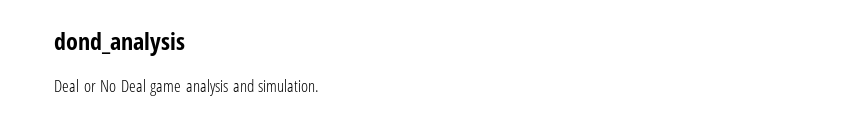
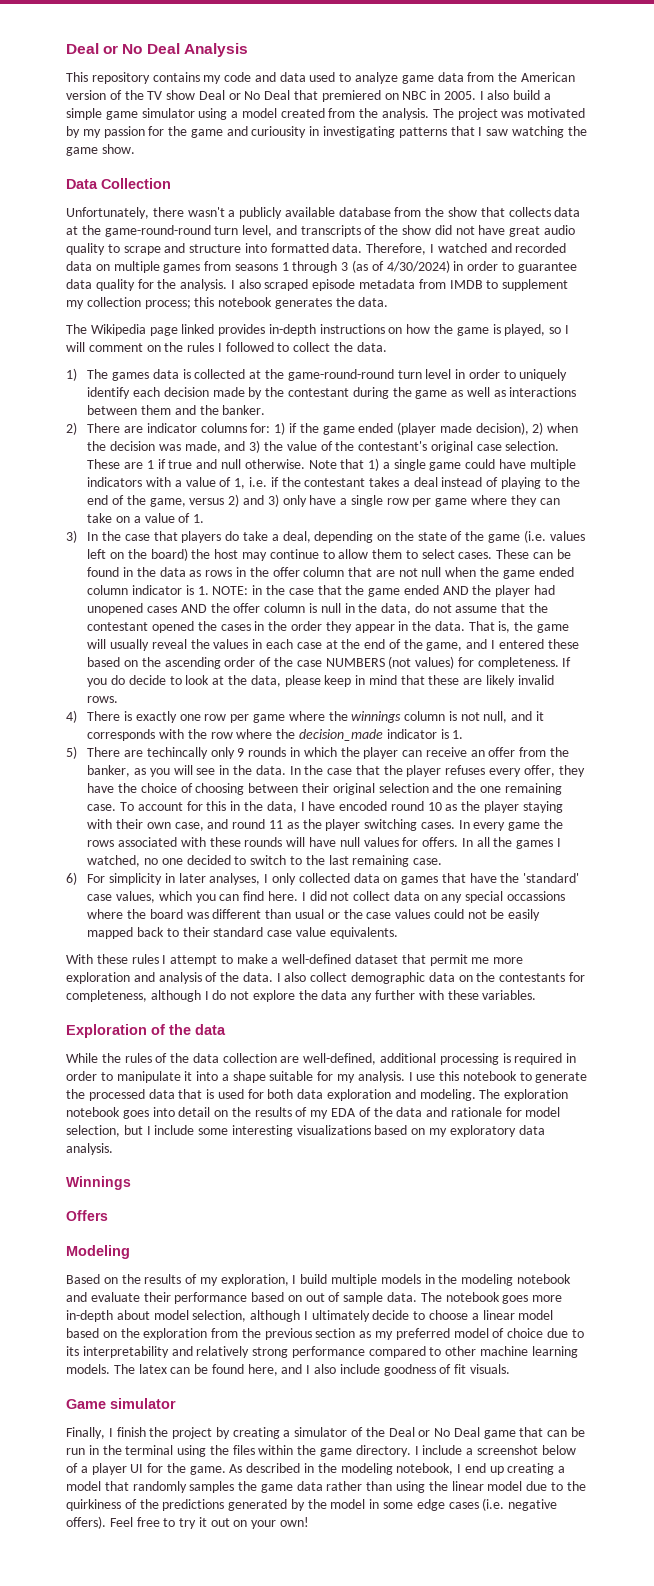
- dond_analysis
- Deal or No Deal game analysis and simulation.
+ Deal or No Deal Analysis
+ This repository contains my code and data used to analyze game data from the American version of the TV show Deal or No Deal that premiered on NBC in 2005. I also build a simple game simulator using a model created from the analysis. The project was motivated by my passion for the game and curiousity in investigating patterns that I saw watching the game show.
+ Data Collection
+ Unfortunately, there wasn't a publicly available database from the show that collects data at the game-round-round turn level, and transcripts of the show did not have great audio quality to scrape and structure into formatted data. Therefore, I watched and recorded data on multiple games from seasons 1 through 3 (as of 4/30/2024) in order to guarantee data quality for the analysis. I also scraped episode metadata from IMDB to supplement my collection process; this notebook generates the data.
+ The Wikipedia page linked provides in-depth instructions on how the game is played, so I will comment on the rules I followed to collect the data.
+ 1) The games data is collected at the game-round-round turn level in order to uniquely identify each decision made by the contestant during the game as well as interactions between them and the banker.
+ 2) There are indicator columns for: 1) if the game ended (player made decision), 2) when the decision was made, and 3) the value of the contestant's original case selection. These are 1 if true and null otherwise. Note that 1) a single game could have multiple indicators with a value of 1, i.e. if the contestant takes a deal instead of playing to the end of the game, versus 2) and 3) only have a single row per game where they can take on a value of 1.
+ 3) In the case that players do take a deal, depending on the state of the game (i.e. values left on the board) the host may continue to allow them to select cases. These can be found in the data as rows in the offer column that are not null when the game ended column indicator is 1. NOTE: in the case that the game ended AND the player had unopened cases AND the offer column is null in the data, do not assume that the contestant opened the cases in the order they appear in the data. That is, the game will usually reveal the values in each case at the end of the game, and I entered these based on the ascending order of the case NUMBERS (not values) for completeness. If you do decide to look at the data, please keep in mind that these are likely invalid rows.
+ 4) There is exactly one row per game where the winnings column is not null, and it corresponds with the row where the decision_made indicator is 1.
+ 5) There are techincally only 9 rounds in which the player can receive an offer from the banker, as you will see in the data. In the case that the player refuses every offer, they have the choice of choosing between their original selection and the one remaining case. To account for this in the data, I have encoded round 10 as the player staying with their own case, and round 11 as the player switching cases. In every game the rows associated with these rounds will have null values for offers. In all the games I watched, no one decided to switch to the last remaining case.
+ 6) For simplicity in later analyses, I only collected data on games that have the 'standard' case values, which you can find here. I did not collect data on any special occassions where the board was different than usual or the case values could not be easily mapped back to their standard case value equivalents.
+ With these rules I attempt to make a well-defined dataset that permit me more exploration and analysis of the data. I also collect demographic data on the contestants for completeness, although I do not explore the data any further with these variables.
+ Exploration of the data
+ While the rules of the data collection are well-defined, additional processing is required in order to manipulate it into a shape suitable for my analysis. I use this notebook to generate the processed data that is used for both data exploration and modeling. The exploration notebook goes into detail on the results of my EDA of the data and rationale for model selection, but I include some interesting visualizations based on my exploratory data analysis.
+ Winnings
+ Offers
+ Modeling
+ Based on the results of my exploration, I build multiple models in the modeling notebook and evaluate their performance based on out of sample data. The notebook goes more in-depth about model selection, although I ultimately decide to choose a linear model based on the exploration from the previous section as my preferred model of choice due to its interpretability and relatively strong performance compared to other machine learning models. The latex can be found here, and I also include goodness of fit visuals.
+ Game simulator
+ Finally, I finish the project by creating a simulator of the Deal or No Deal game that can be run in the terminal using the files within the game directory. I include a screenshot below of a player UI for the game. As described in the modeling notebook, I end up creating a model that randomly samples the game data rather than using the linear model due to the quirkiness of the predictions generated by the model in some edge cases (i.e. negative offers). Feel free to try it out on your own!

